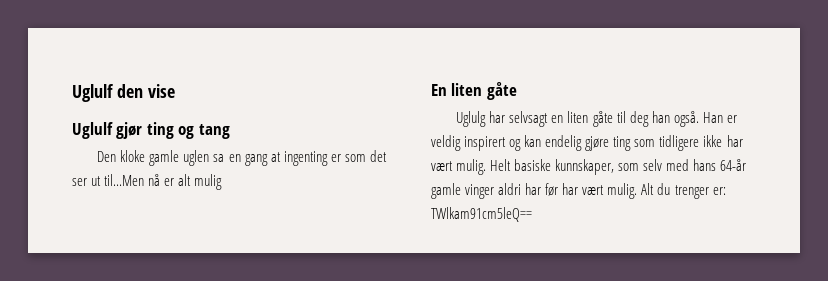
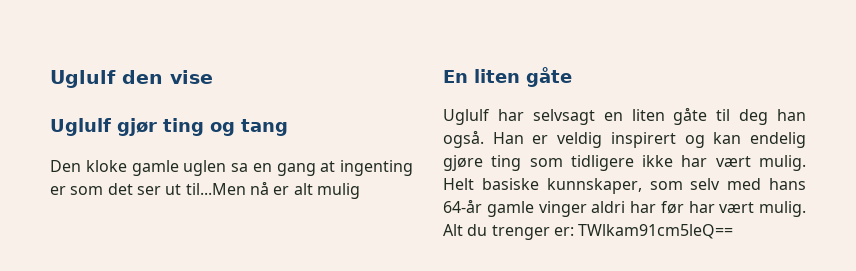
- Uglulg har selvsagt en liten gåte til deg han også.
+ Uglulf har selvsagt en liten gåte til deg han også.

